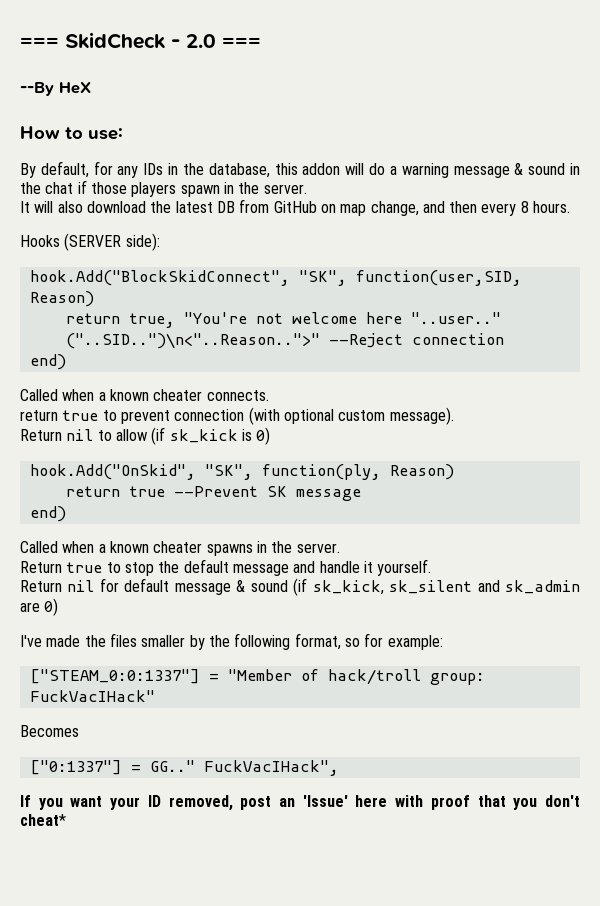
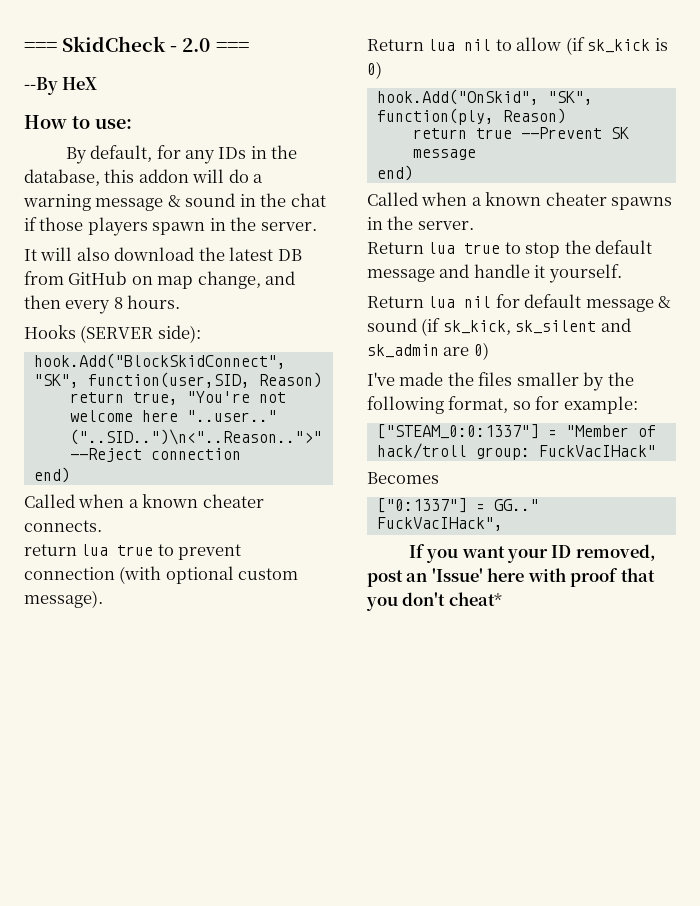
- return true to prevent connection (with optional custom message).
+ return lua true to prevent connection (with optional custom message).
- Return nil to allow (if sk_kick is 0)
+ Return lua nil to allow (if sk_kick is 0)
- Return true to stop the default message and handle it yourself.
+ Return lua true to stop the default message and handle it yourself.
- Return nil for default message & sound (if sk_kick, sk_silent and sk_admin are 0)
+ Return lua nil for default message & sound (if sk_kick, sk_silent and sk_admin are 0)

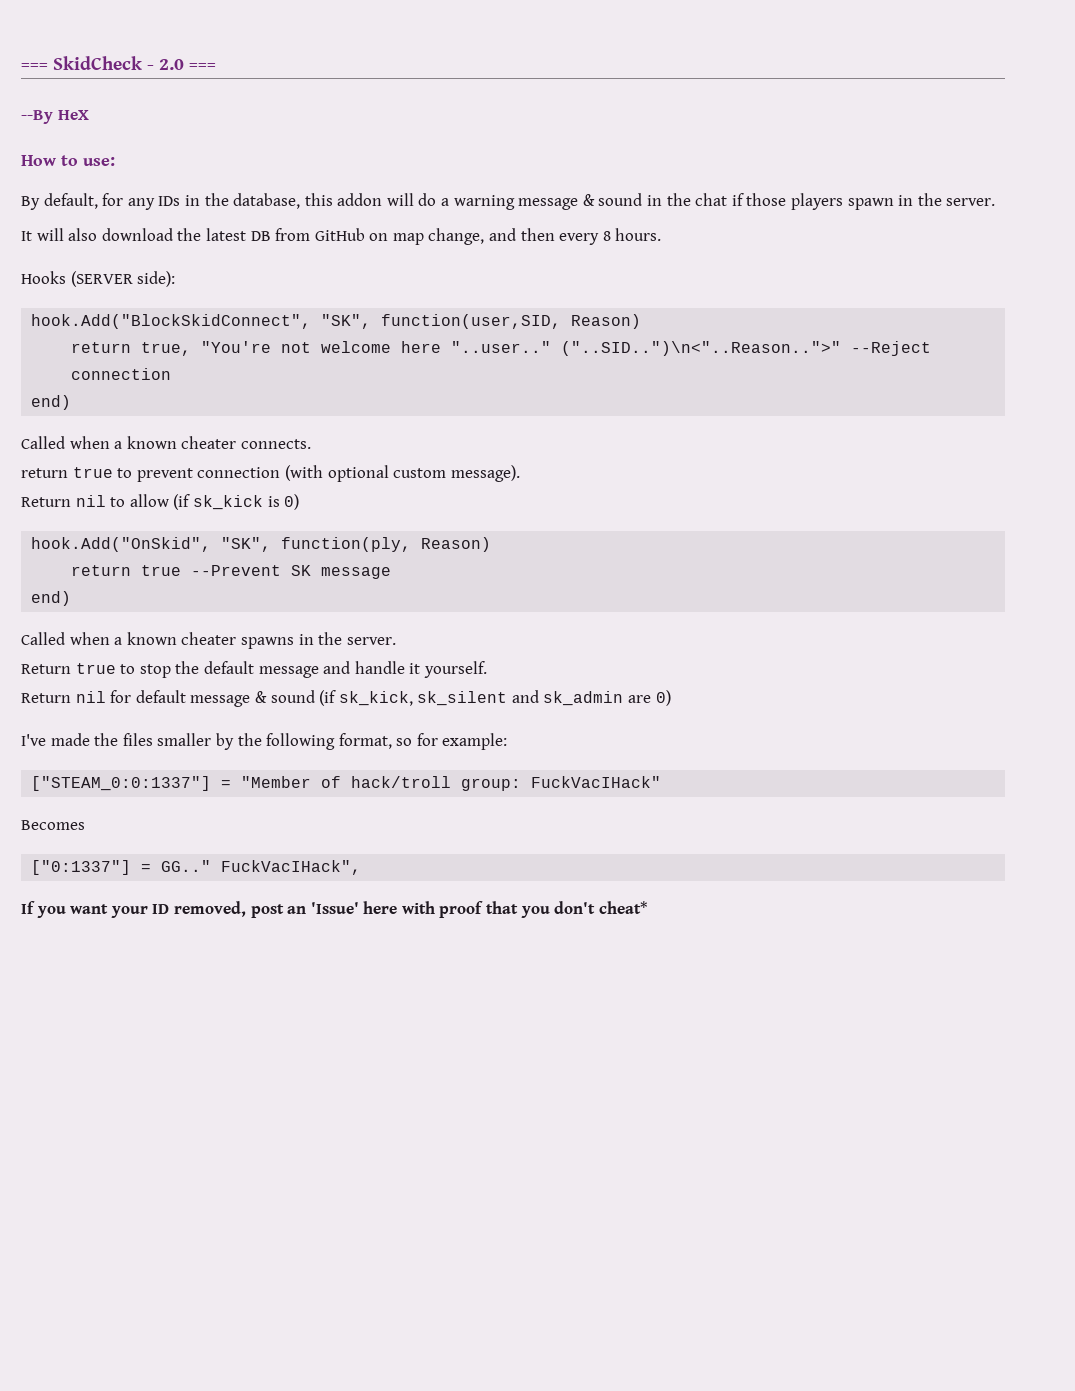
- return lua true to prevent connection (with optional custom message).
+ return true to prevent connection (with optional custom message).
- Return lua nil to allow (if sk_kick is 0)
+ Return nil to allow (if sk_kick is 0)
- Return lua true to stop the default message and handle it yourself.
+ Return true to stop the default message and handle it yourself.
- Return lua nil for default message & sound (if sk_kick, sk_silent and sk_admin are 0)
+ Return nil for default message & sound (if sk_kick, sk_silent and sk_admin are 0)

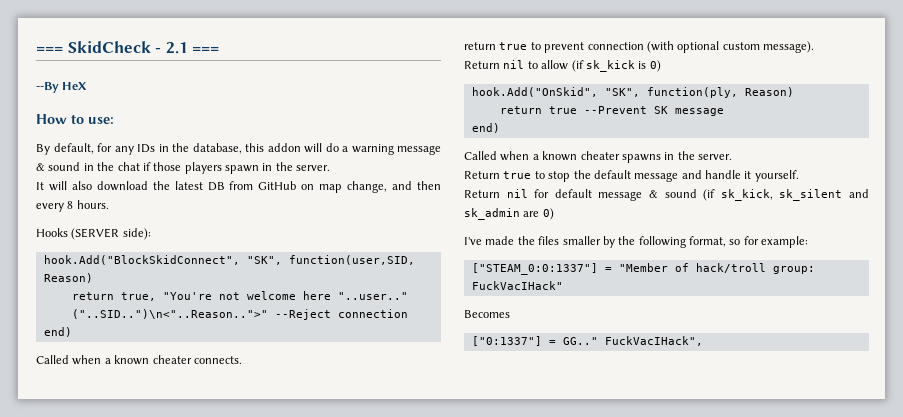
- === SkidCheck - 2.0 ===
+ === SkidCheck - 2.1 ===
- If you want your ID removed, post an 'Issue' here with proof that you don't cheat*

